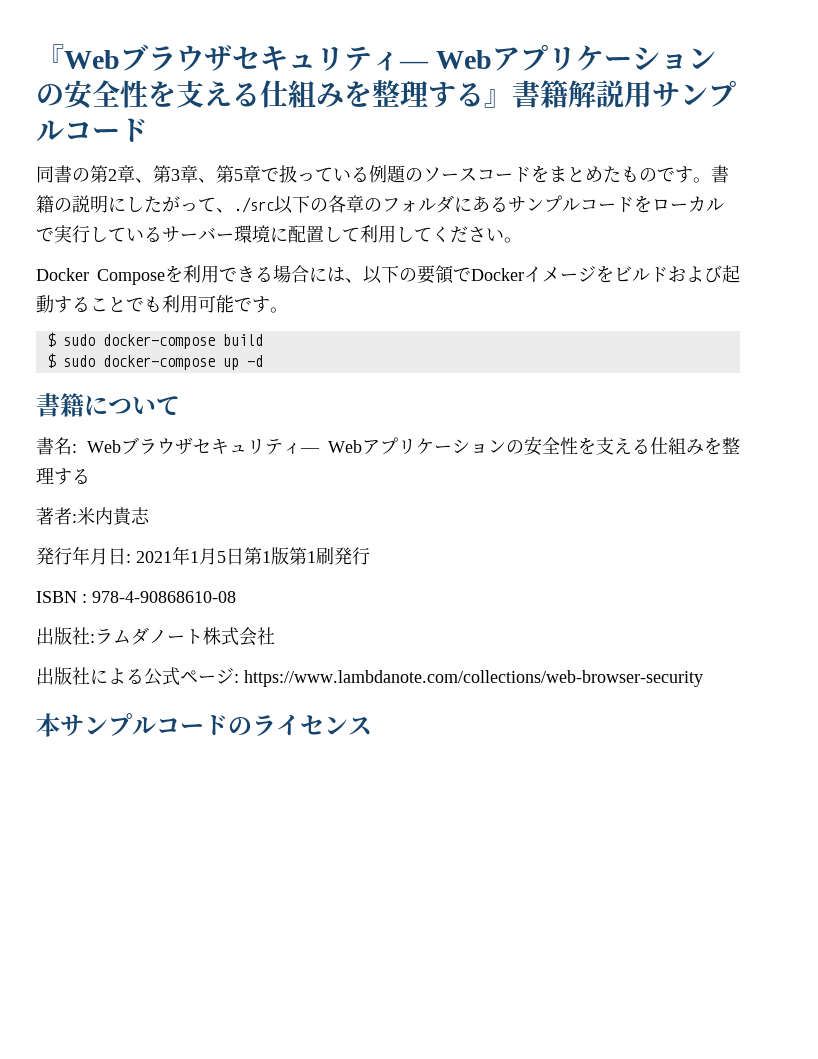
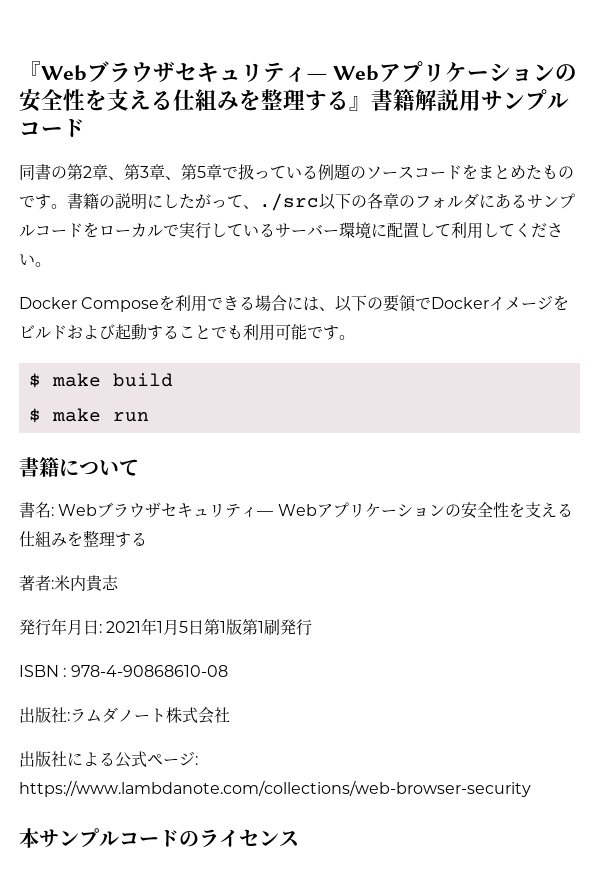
- $ sudo docker-compose build
+ $ make build
- $ sudo docker-compose up -d
+ $ make run

